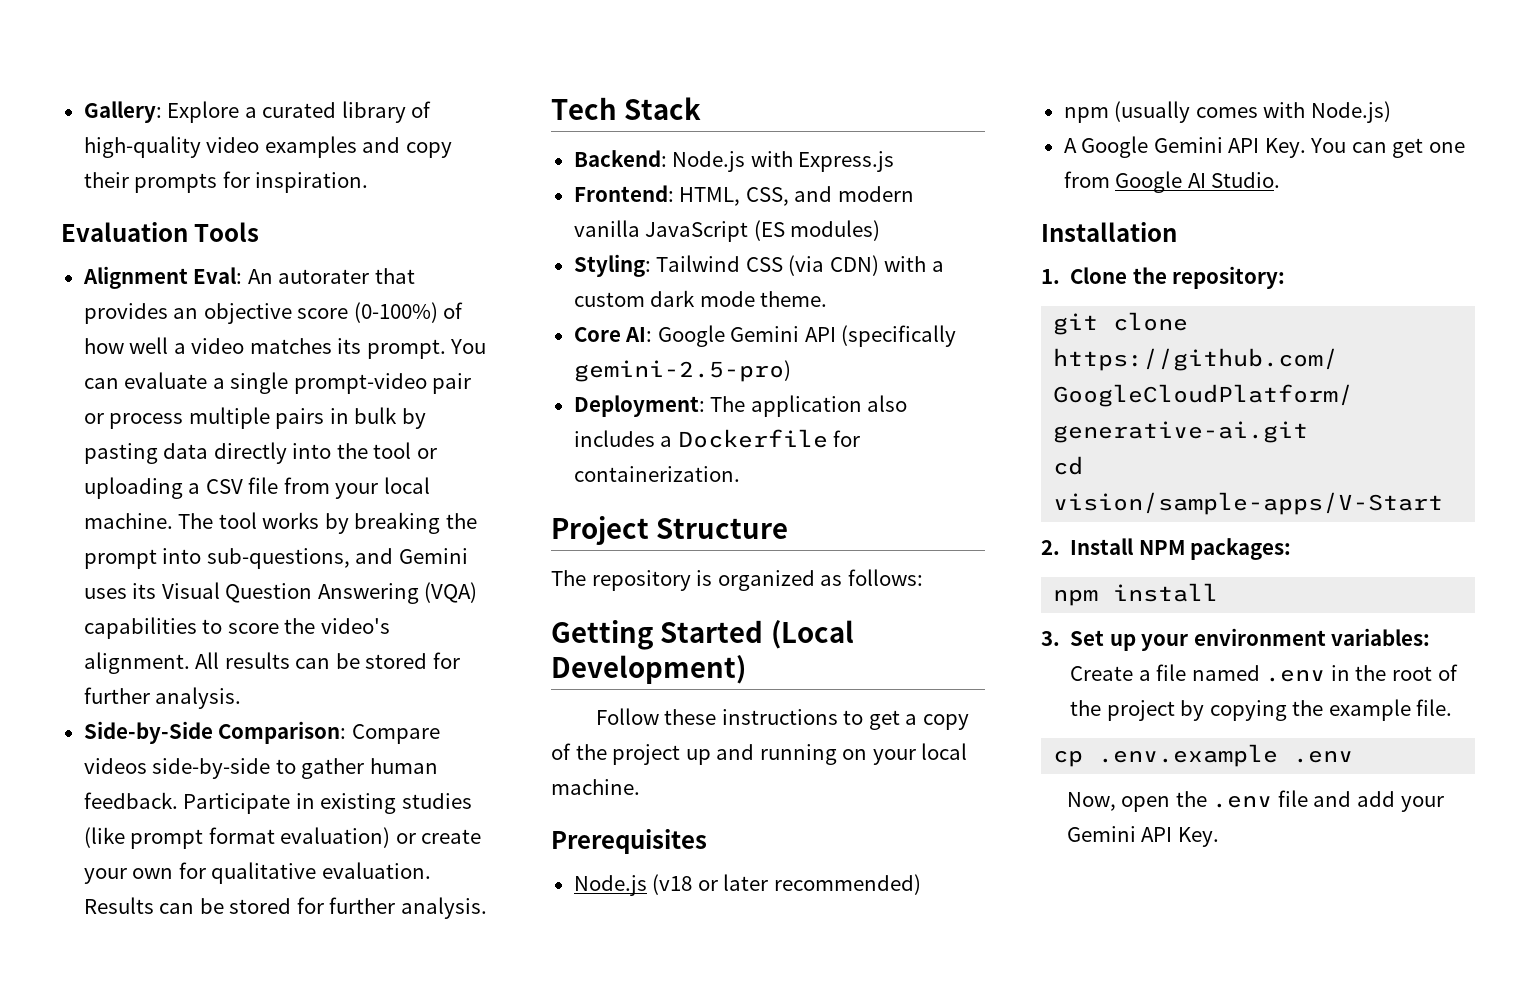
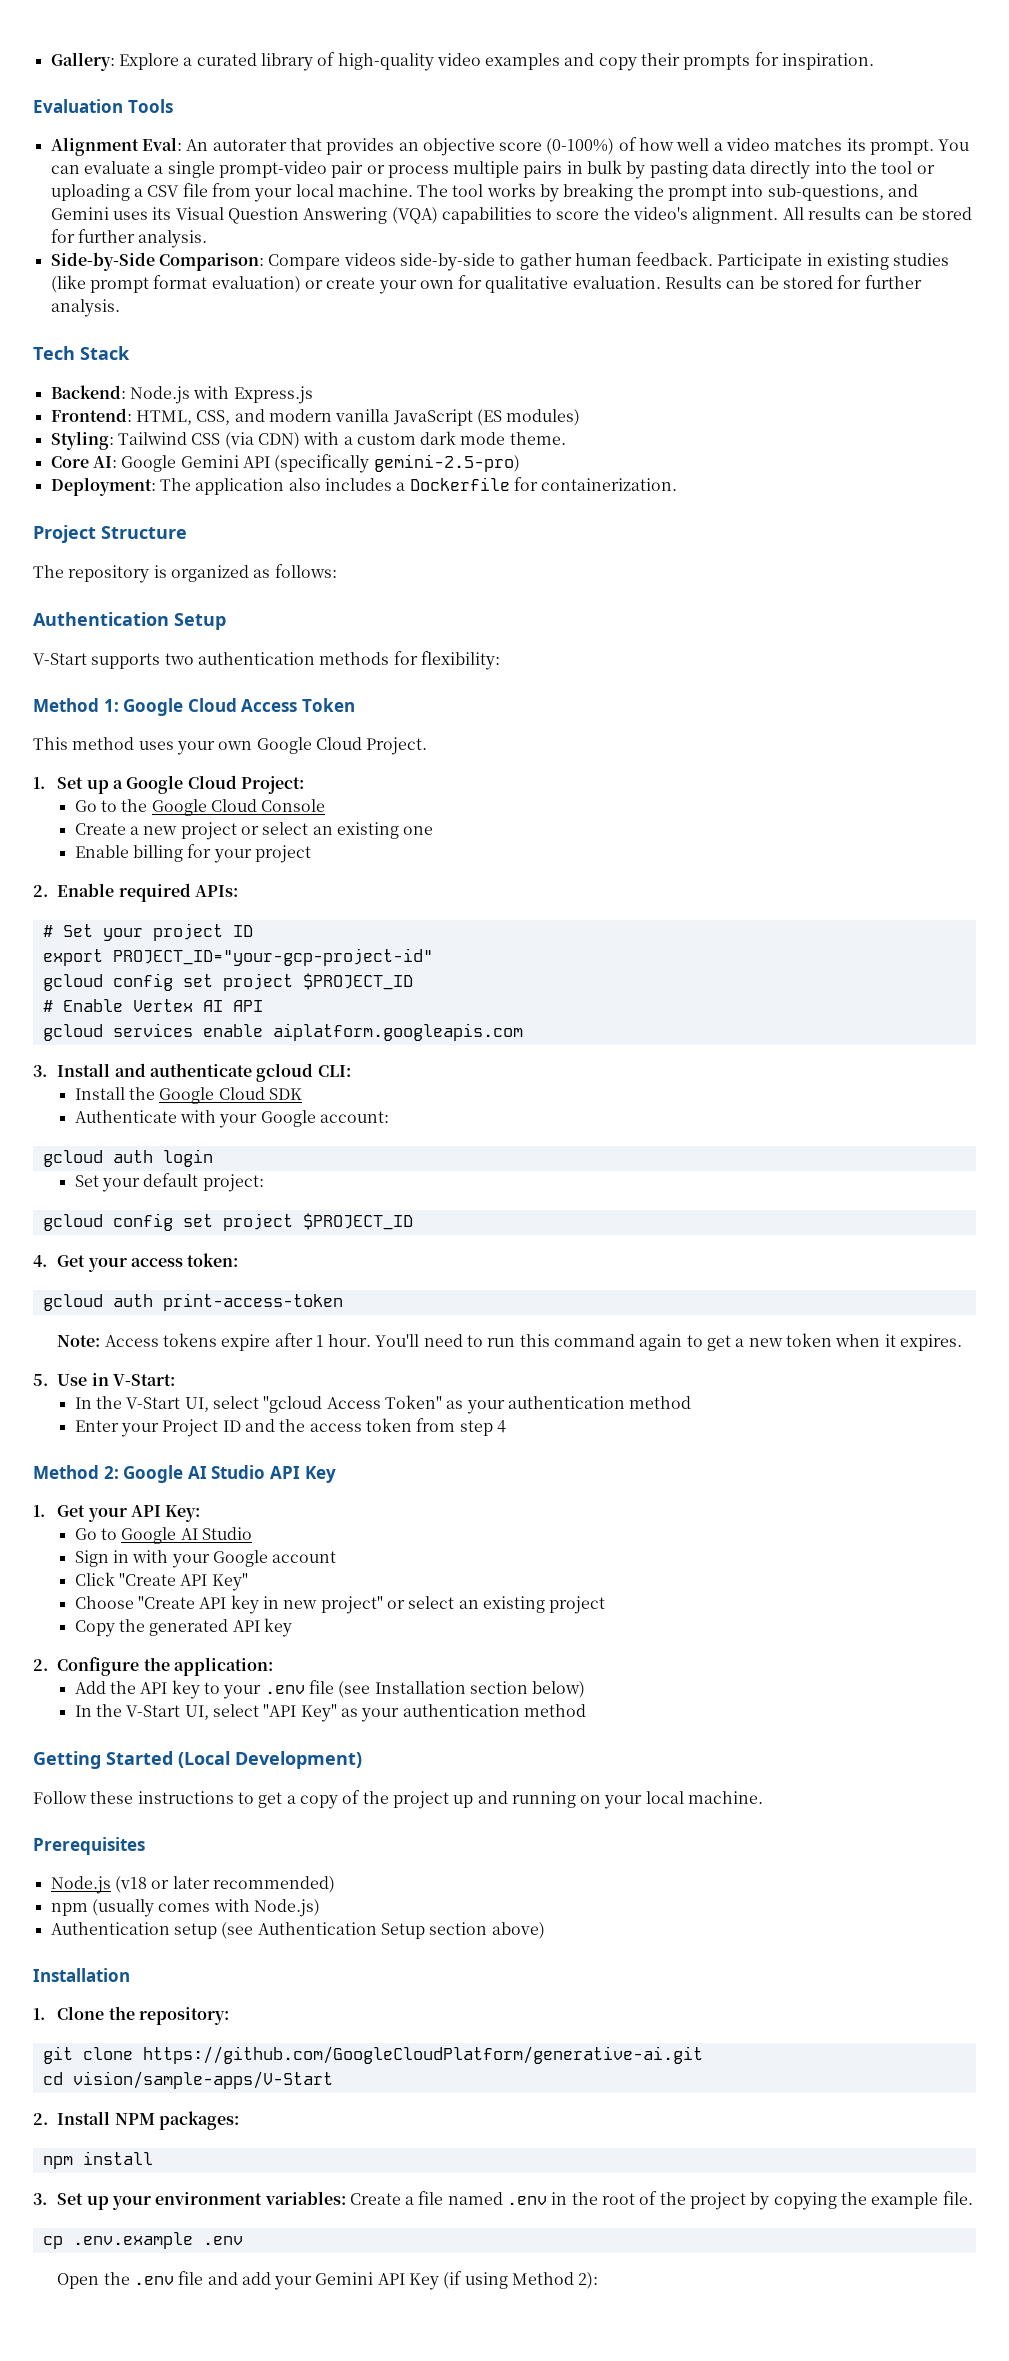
  The repository is organized as follows:
+ Authentication Setup
+ V-Start supports two authentication methods for flexibility:
+ Method 1: Google Cloud Access Token
+ This method uses your own Google Cloud Project.
+ 1. Set up a Google Cloud Project:
+ Go to the Google Cloud Console
+ Create a new project or select an existing one
+ Enable billing for your project
+ 2. Enable required APIs:
+ # Set your project ID
+ export PROJECT_ID="your-gcp-project-id"
+ gcloud config set project $PROJECT_ID
+ # Enable Vertex AI API
+ gcloud services enable aiplatform.googleapis.com
+ 3. Install and authenticate gcloud CLI:
+ Install the Google Cloud SDK
+ Authenticate with your Google account:
+ gcloud auth login
+ Set your default project:
+ gcloud config set project $PROJECT_ID
+ 4. Get your access token:
+ gcloud auth print-access-token
+ Note: Access tokens expire after 1 hour. You'll need to run this command again to get a new token when it expires.
+ 5. Use in V-Start:
+ In the V-Start UI, select "gcloud Access Token" as your authentication method
+ Enter your Project ID and the access token from step 4
+ Method 2: Google AI Studio API Key
+ 1. Get your API Key:
+ Go to Google AI Studio
+ Sign in with your Google account
+ Click "Create API Key"
+ Choose "Create API key in new project" or select an existing project
+ Copy the generated API key
+ 2. Configure the application:
+ Add the API key to your .env file (see Installation section below)
+ In the V-Start UI, select "API Key" as your authentication method
- A Google Gemini API Key. You can get one from Google AI Studio.
+ Authentication setup (see Authentication Setup section above)
- Now, open the .env file and add your Gemini API Key.
+ Open the .env file and add your Gemini API Key (if using Method 2):

